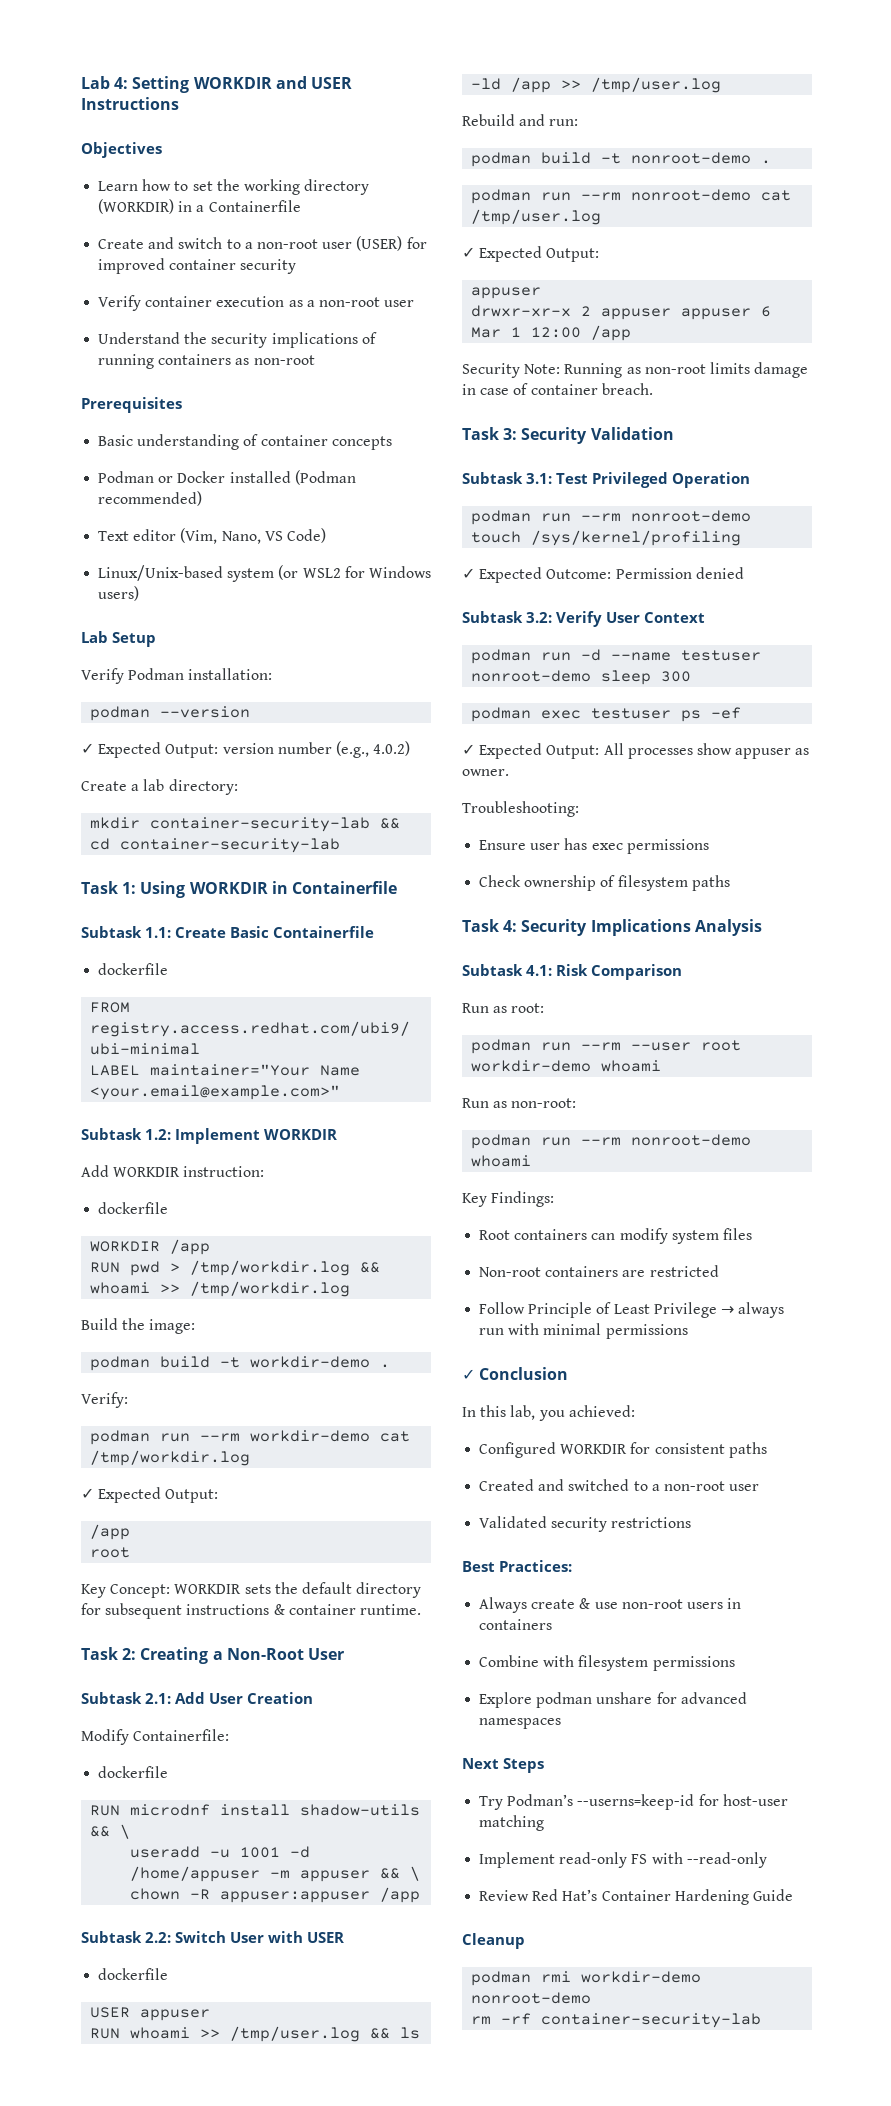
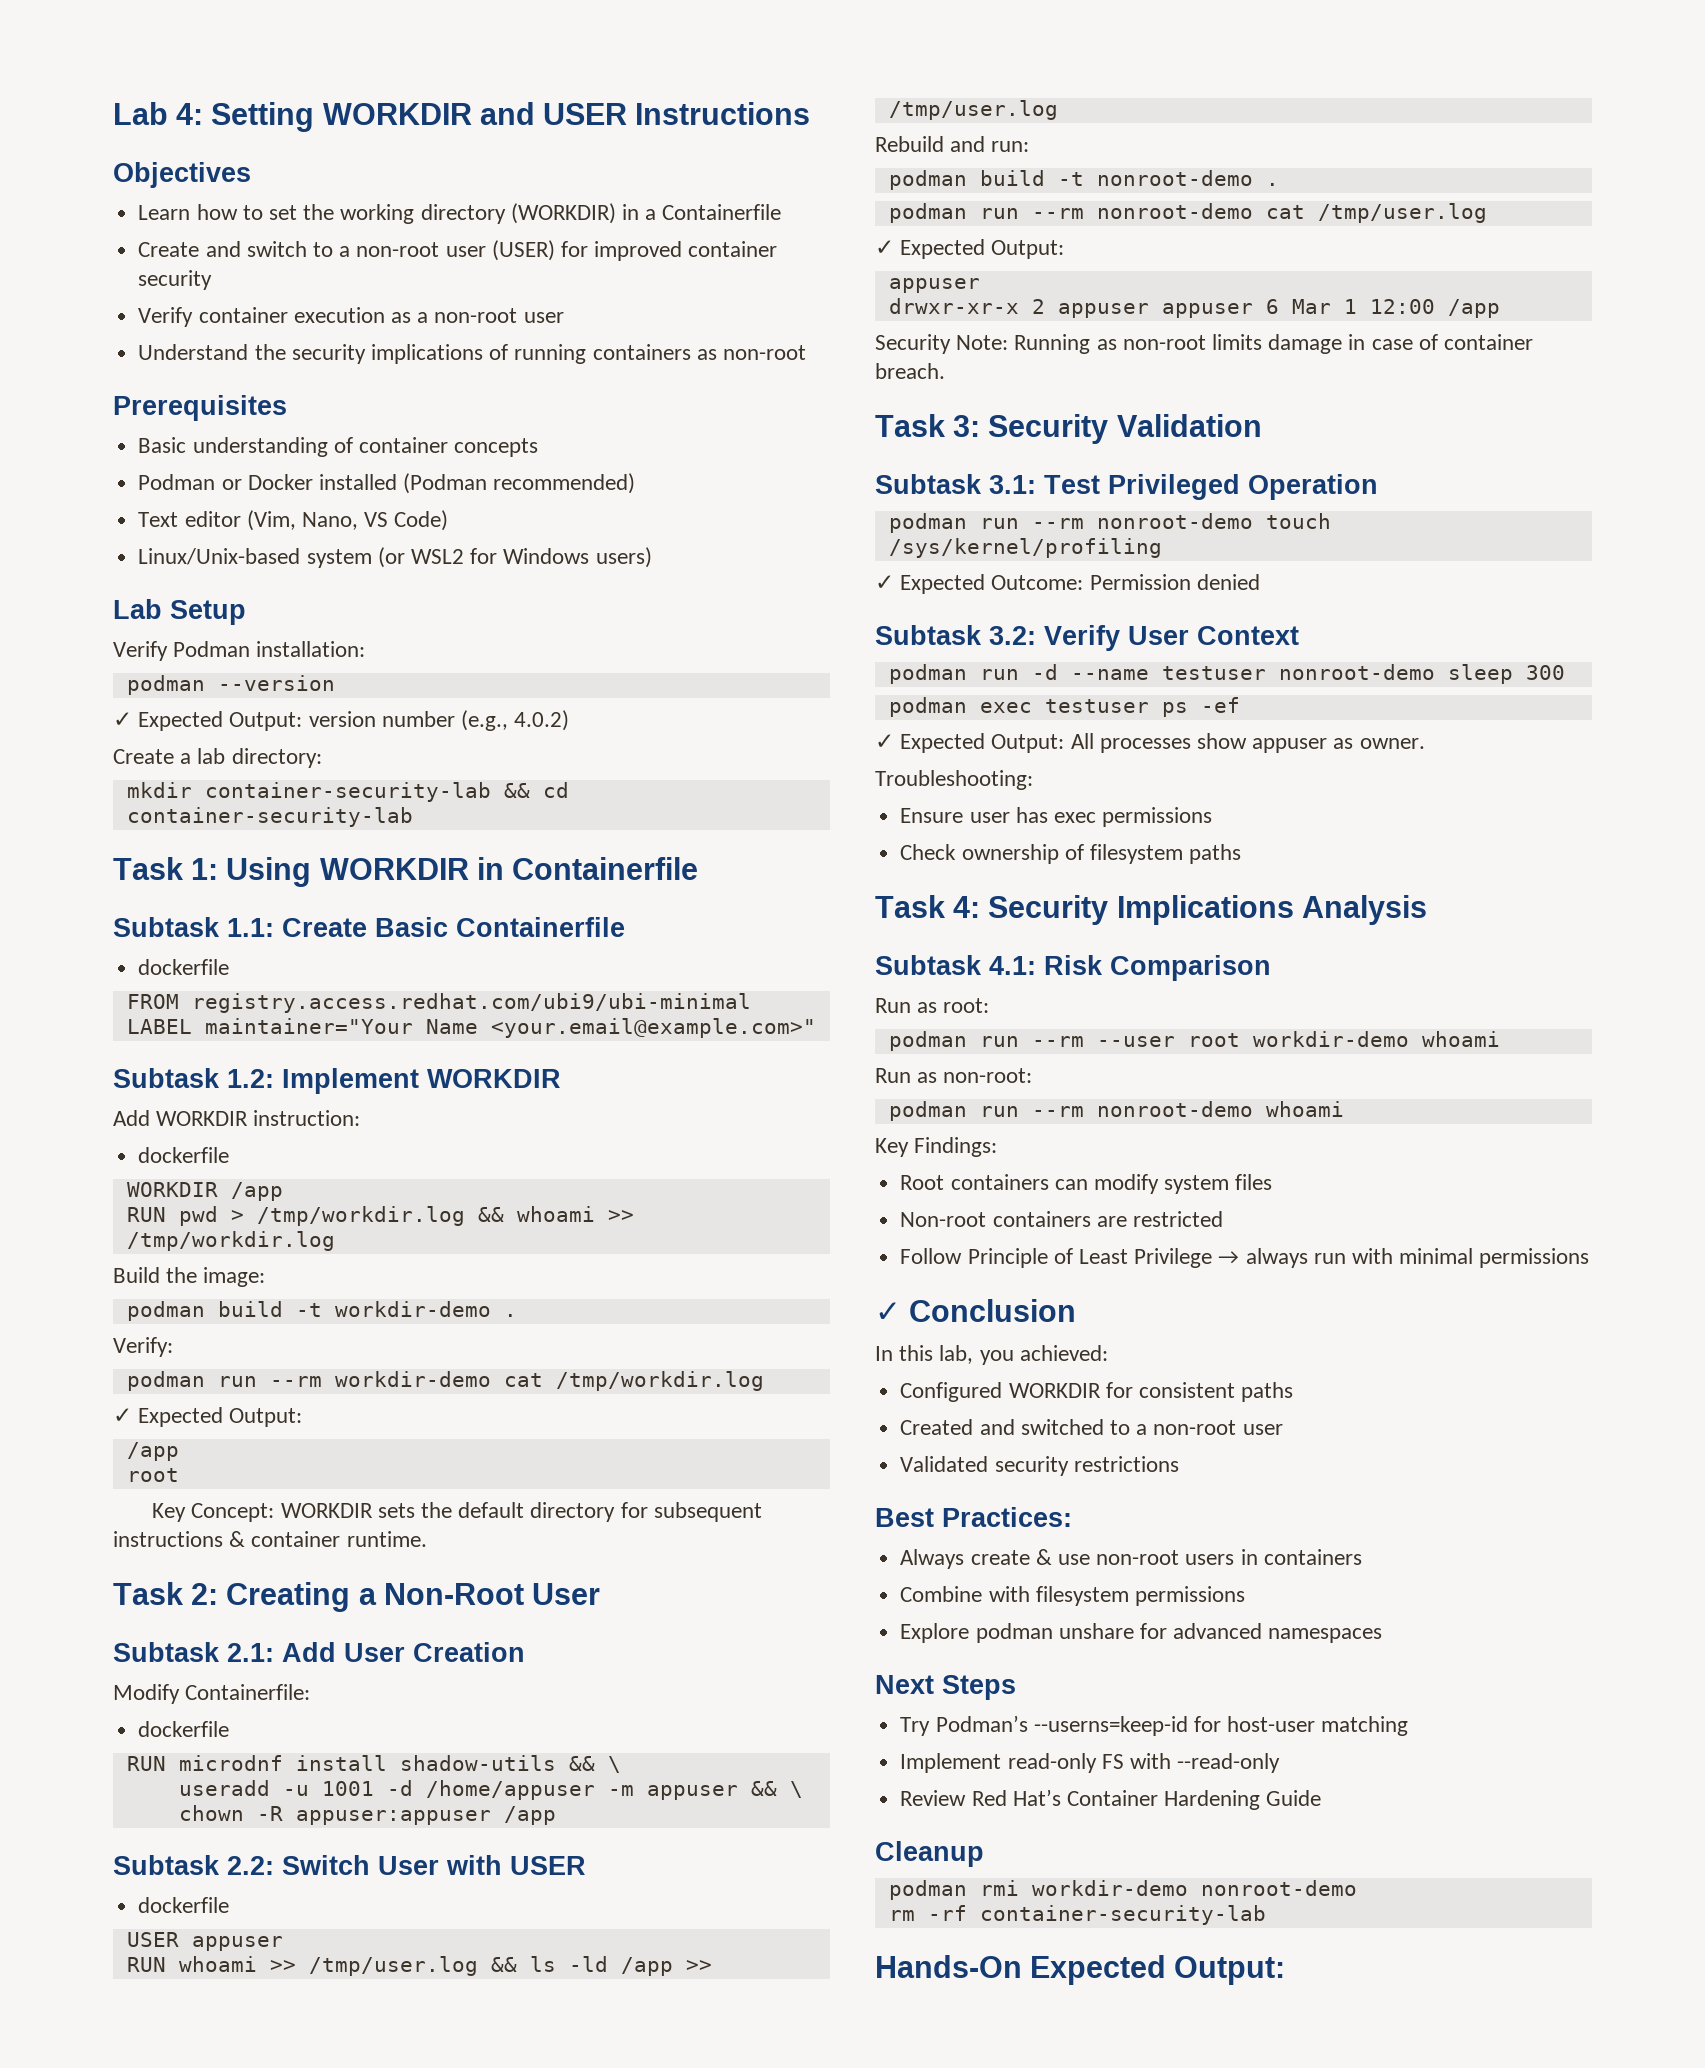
+ Hands-On Expected Output:

